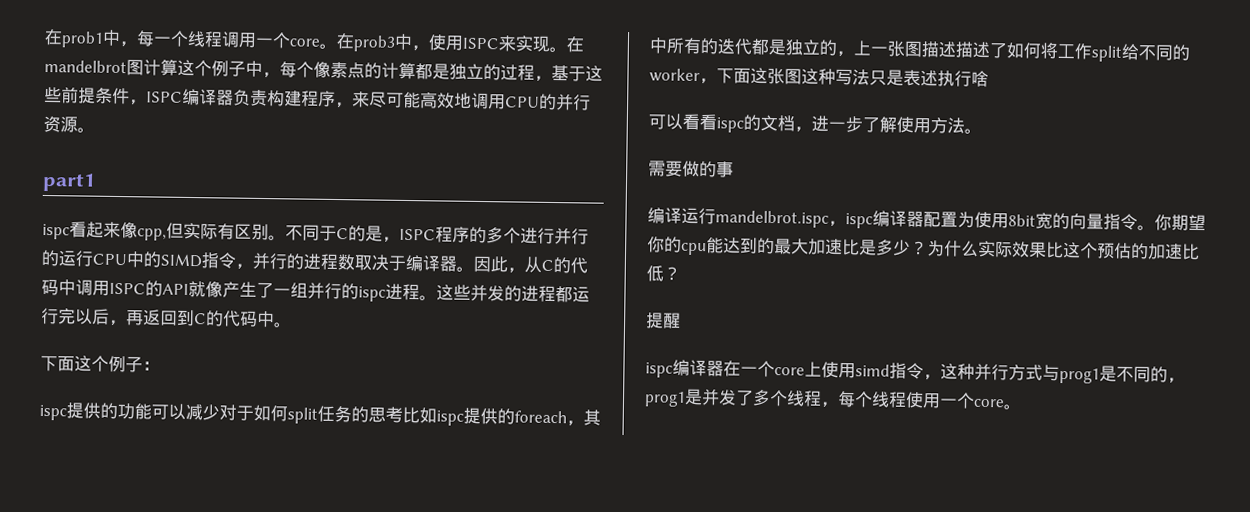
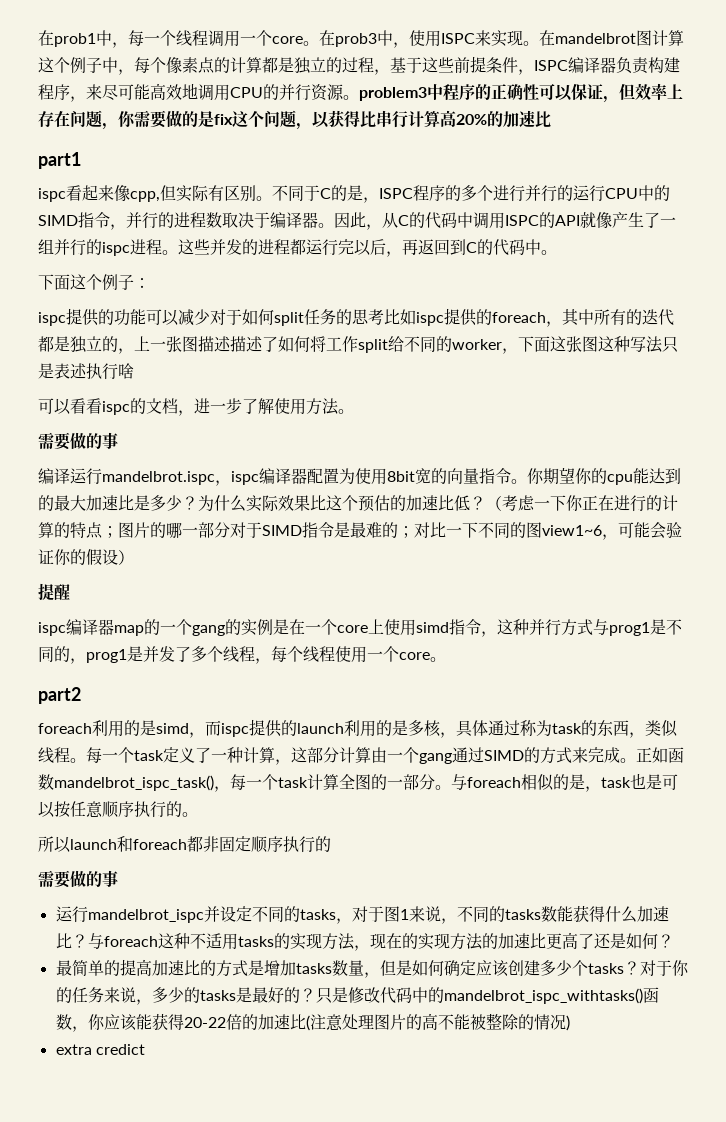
- 在mandelbrot图计算这个例子中，每个像素点的计算都是独立的过程，基于这些前提条件，ISPC编译器负责构建程序，来尽可能高效地调用CPU的并行资源。
+ 在mandelbrot图计算这个例子中，每个像素点的计算都是独立的过程，基于这些前提条件，ISPC编译器负责构建程序，来尽可能高效地调用CPU的并行资源。problem3中程序的正确性可以保证，但效率上存在问题，你需要做的是fix这个问题，以获得比串行计算高20%的加速比
- 为什么实际效果比这个预估的加速比低？
+ 为什么实际效果比这个预估的加速比低？（考虑一下你正在进行的计算的特点；图片的哪一部分对于SIMD指令是最难的；对比一下不同的图view1~6，可能会验证你的假设）
  提醒
- ispc编译器在一个core上使用simd指令，这种并行方式与prog1是不同的，prog1是并发了多个线程，每个线程使用一个core。
+ ispc编译器map的一个gang的实例是在一个core上使用simd指令，这种并行方式与prog1是不同的，prog1是并发了多个线程，每个线程使用一个core。
+ part2
+ foreach利用的是simd，而ispc提供的launch利用的是多核，具体通过称为task的东西，类似线程。每一个task定义了一种计算，这部分计算由一个gang通过SIMD的方式来完成。正如函数mandelbrot_ispc_task()，每一个task计算全图的一部分。与foreach相似的是，task也是可以按任意顺序执行的。
+ 所以launch和foreach都非固定顺序执行的
+ 需要做的事
+ 运行mandelbrot_ispc并设定不同的tasks，对于图1来说，不同的tasks数能获得什么加速比？与foreach这种不适用tasks的实现方法，现在的实现方法的加速比更高了还是如何？
+ 最简单的提高加速比的方式是增加tasks数量，但是如何确定应该创建多少个tasks？对于你的任务来说，多少的tasks是最好的？只是修改代码中的mandelbrot_ispc_withtasks()函数，你应该能获得20-22倍的加速比(注意处理图片的高不能被整除的情况)
+ extra credict

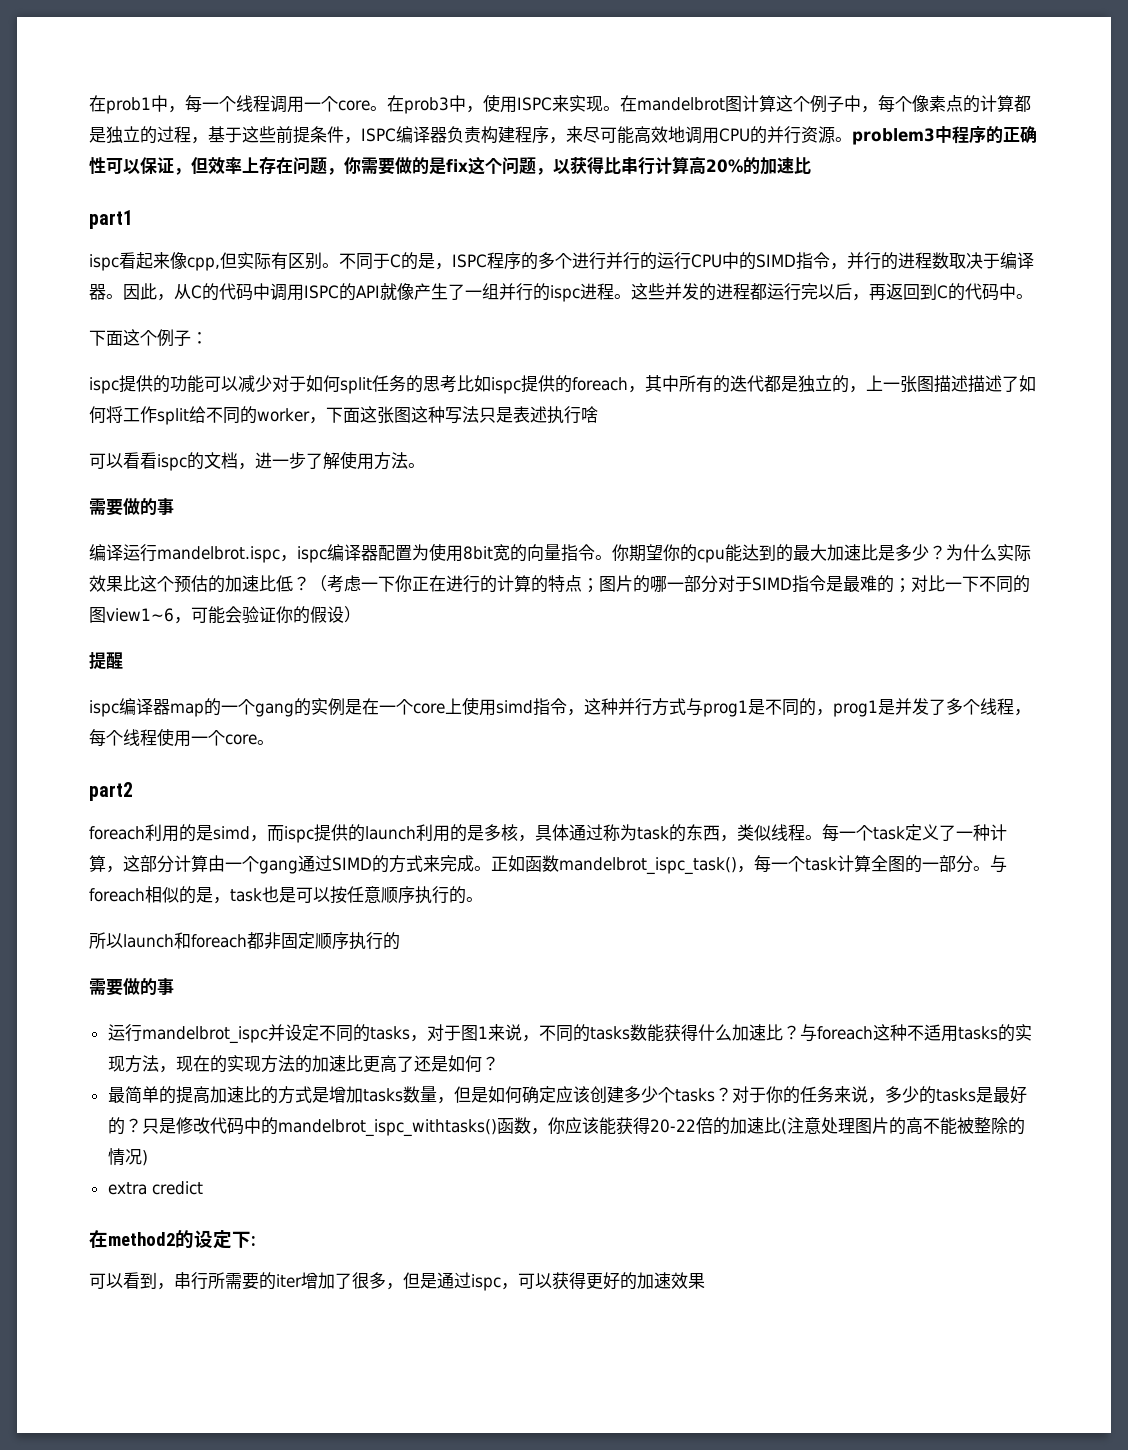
+ 在method2的设定下:
+ 可以看到，串行所需要的iter增加了很多，但是通过ispc，可以获得更好的加速效果

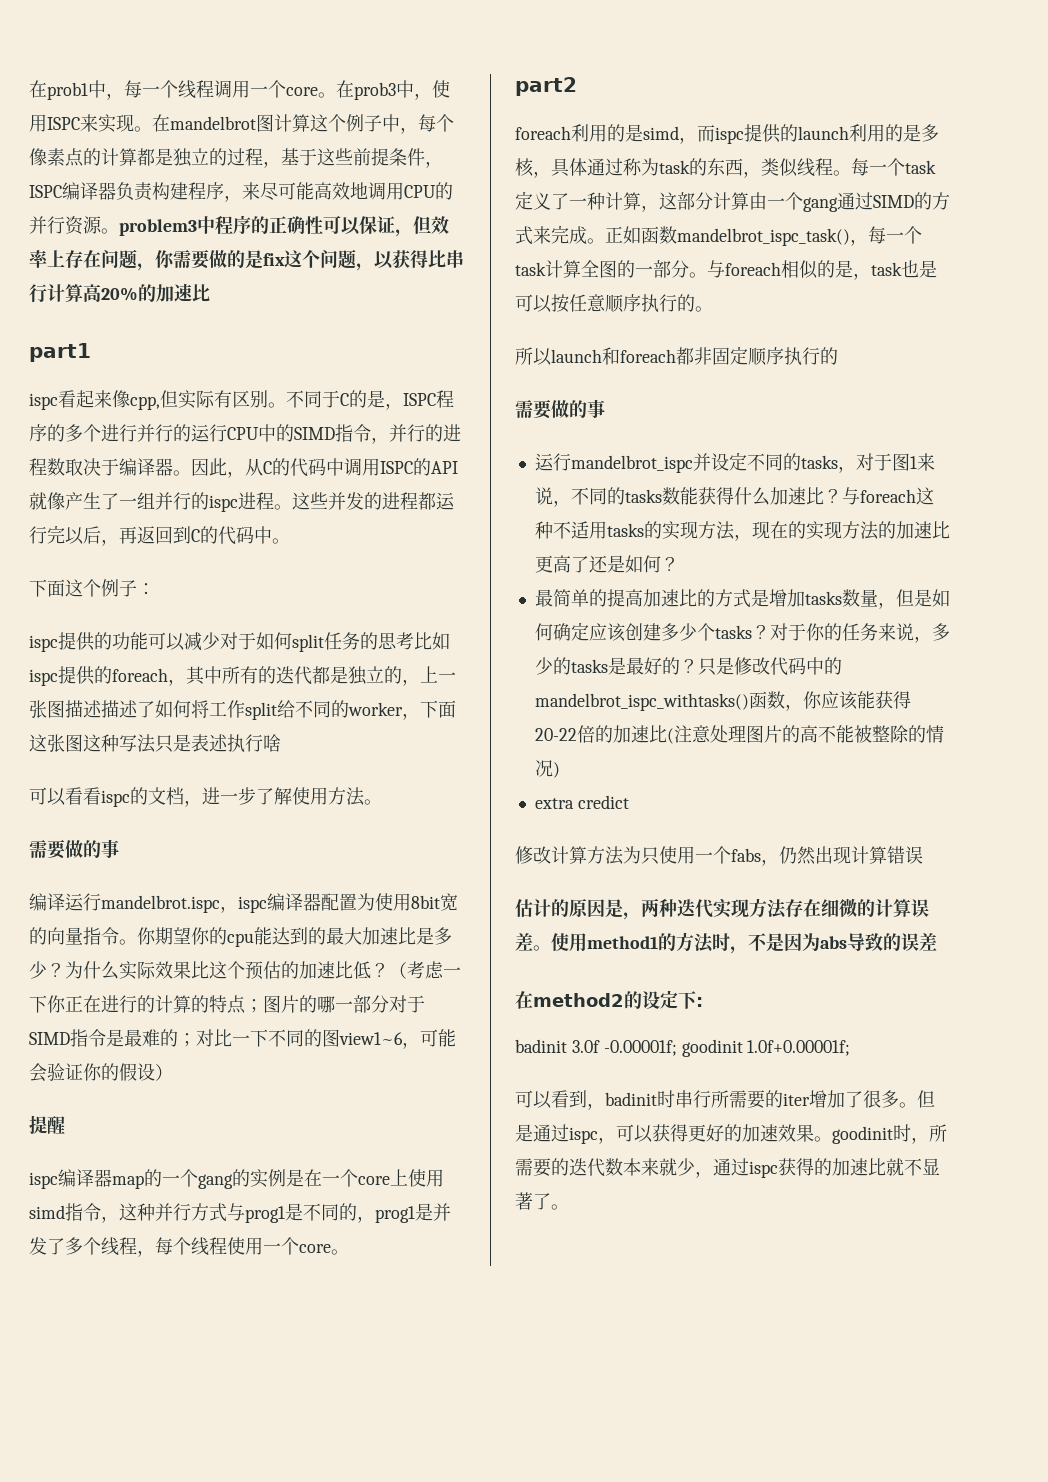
+ 修改计算方法为只使用一个fabs，仍然出现计算错误
+ 估计的原因是，两种迭代实现方法存在细微的计算误差。使用method1的方法时，不是因为abs导致的误差
+ badinit 3.0f -0.00001f; goodinit 1.0f+0.00001f;
- 可以看到，串行所需要的iter增加了很多，但是通过ispc，可以获得更好的加速效果
+ 可以看到，badinit时串行所需要的iter增加了很多。但是通过ispc，可以获得更好的加速效果。goodinit时，所需要的迭代数本来就少，通过ispc获得的加速比就不显著了。

